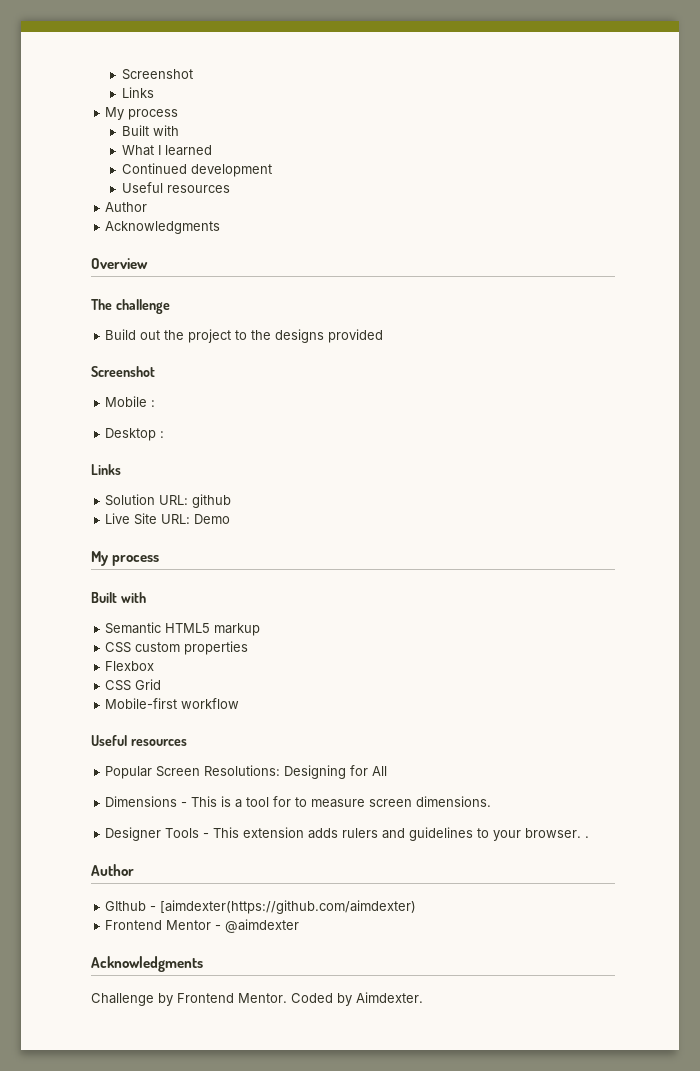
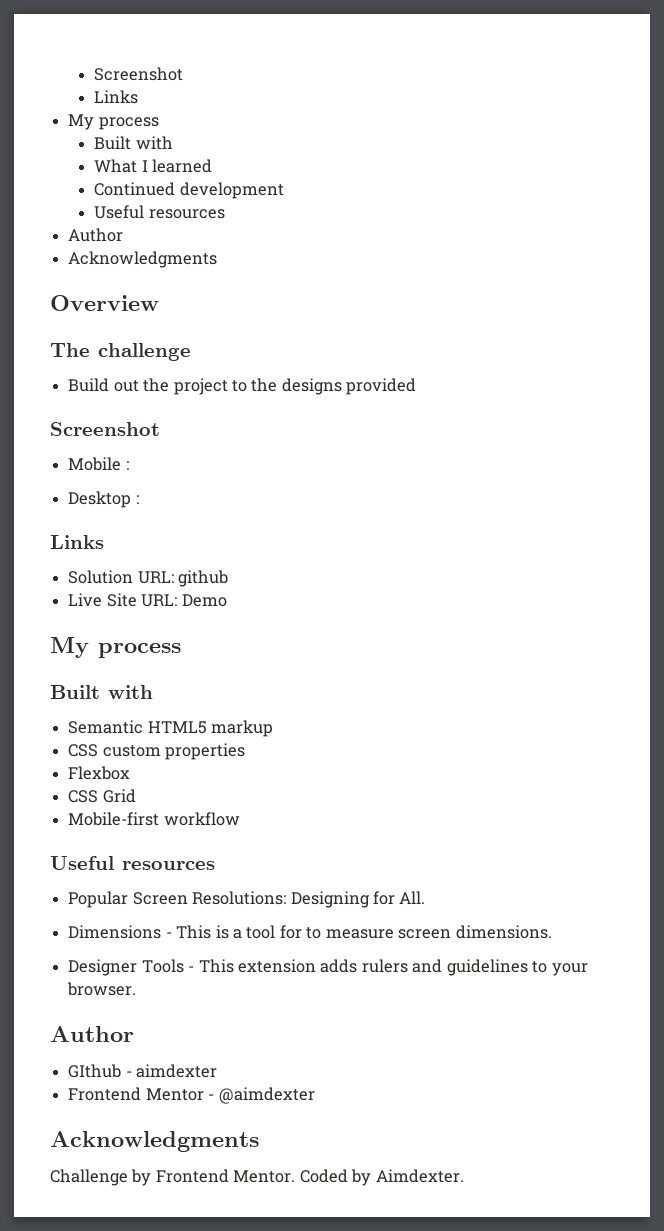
- Popular Screen Resolutions: Designing for All
+ Popular Screen Resolutions: Designing for All.
- Designer Tools - This extension adds rulers and guidelines to your browser. .
+ Designer Tools - This extension adds rulers and guidelines to your browser.
- GIthub - [aimdexter(https://github.com/aimdexter)
+ GIthub - aimdexter

